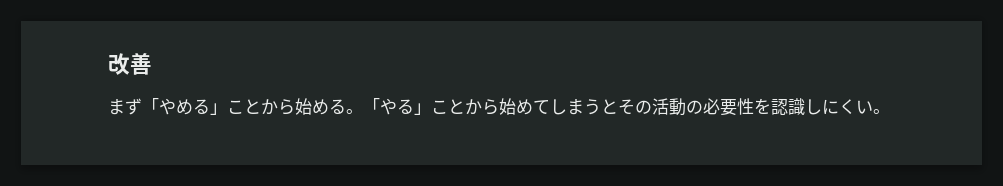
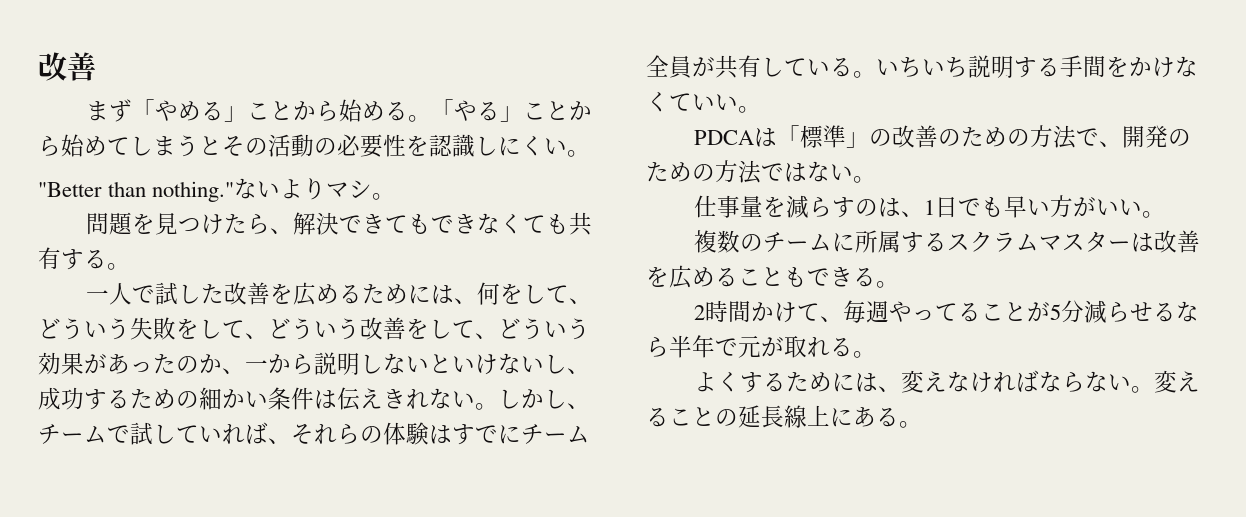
+ "Better than nothing."ないよりマシ。
+ 問題を見つけたら、解決できてもできなくても共有する。
+ 一人で試した改善を広めるためには、何をして、どういう失敗をして、どういう改善をして、どういう効果があったのか、一から説明しないといけないし、成功するための細かい条件は伝えきれない。しかし、チームで試していれば、それらの体験はすでにチーム全員が共有している。いちいち説明する手間をかけなくていい。
+ PDCAは「標準」の改善のための方法で、開発のための方法ではない。
+ 仕事量を減らすのは、1日でも早い方がいい。
+ 複数のチームに所属するスクラムマスターは改善を広めることもできる。
+ 2時間かけて、毎週やってることが5分減らせるなら半年で元が取れる。
+ よくするためには、変えなければならない。変えることの延長線上にある。

